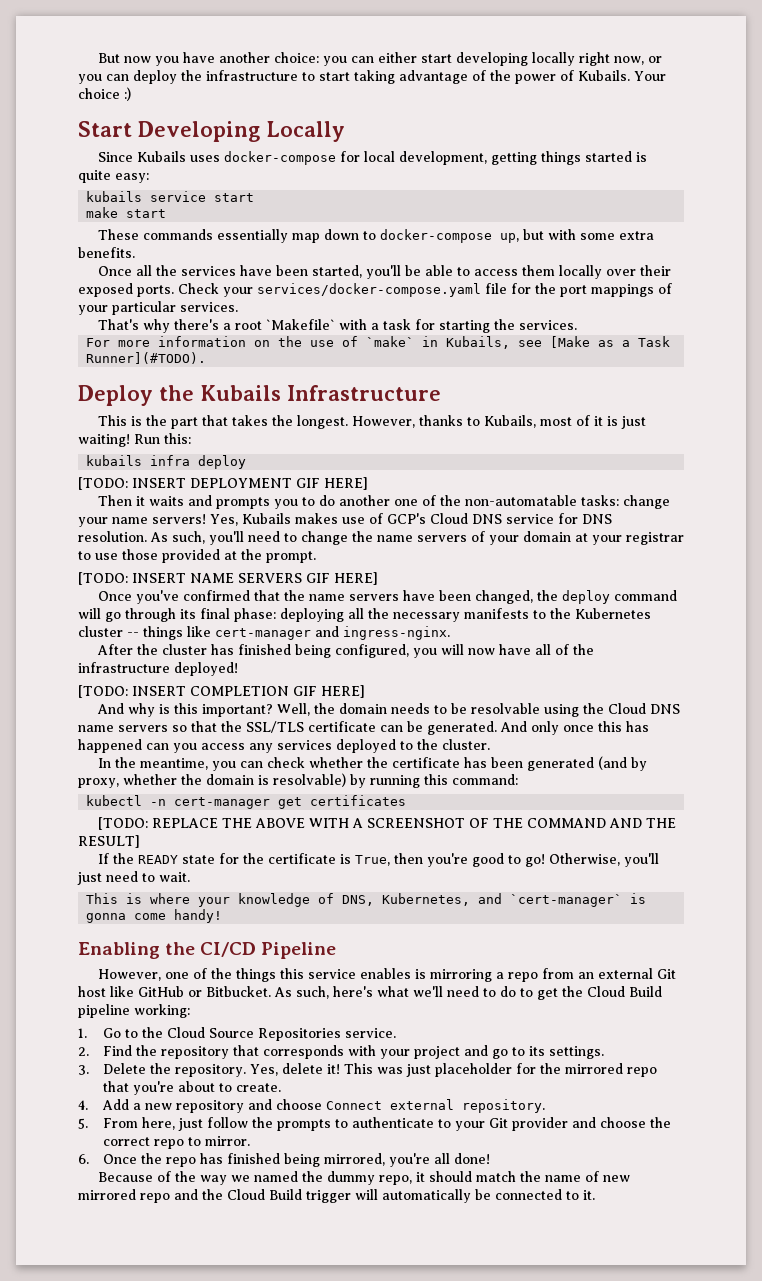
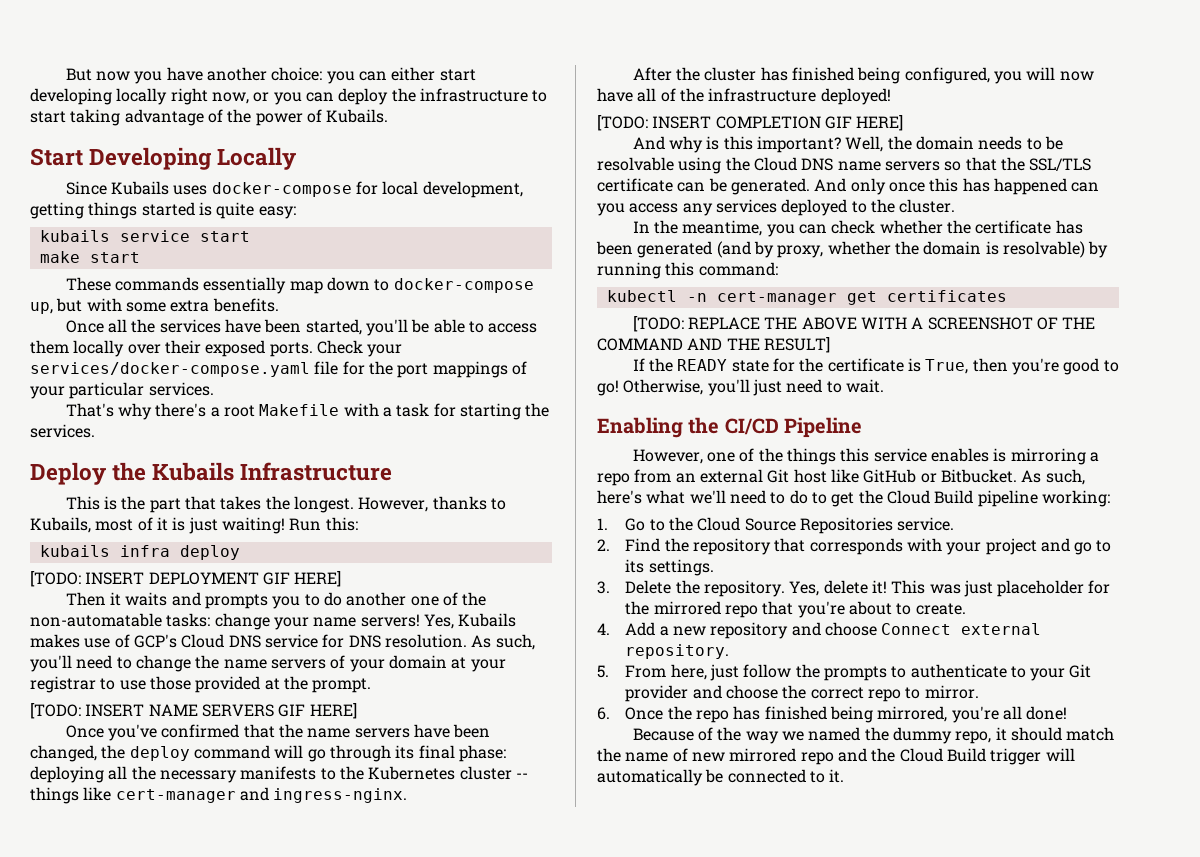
- Your choice :)
- That's why there's a root `Makefile` with a task for starting the services.
+ That's why there's a root Makefile with a task for starting the services.
- For more information on the use of `make` in Kubails, see [Make as a Task Runner](#TODO).
- This is where your knowledge of DNS, Kubernetes, and `cert-manager` is gonna come handy!

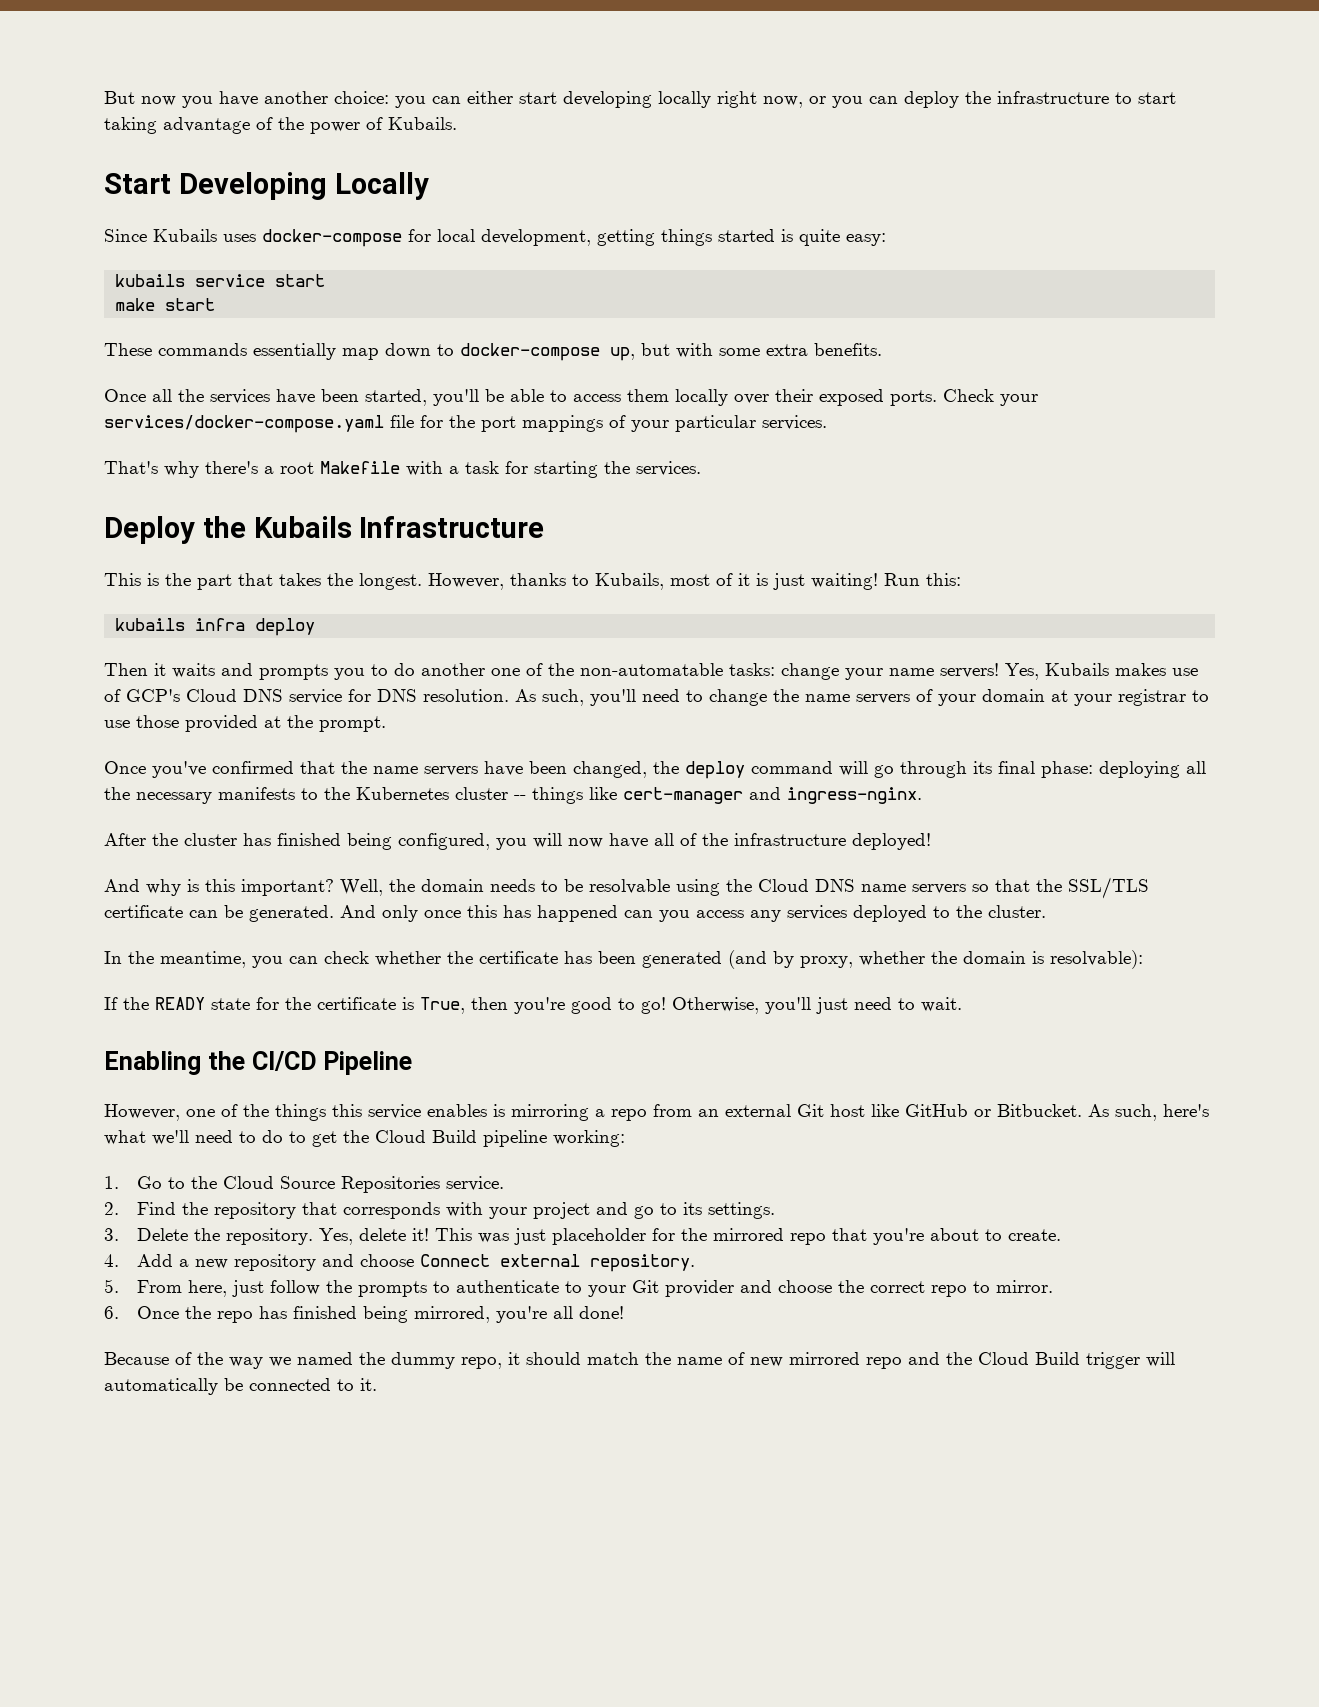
- [TODO: INSERT DEPLOYMENT GIF HERE]
- [TODO: INSERT NAME SERVERS GIF HERE]
- [TODO: INSERT COMPLETION GIF HERE]
- In the meantime, you can check whether the certificate has been generated (and by proxy, whether the domain is resolvable) by running this command:
- kubectl -n cert-manager get certificates
- [TODO: REPLACE THE ABOVE WITH A SCREENSHOT OF THE COMMAND AND THE RESULT]
+ In the meantime, you can check whether the certificate has been generated (and by proxy, whether the domain is resolvable):

